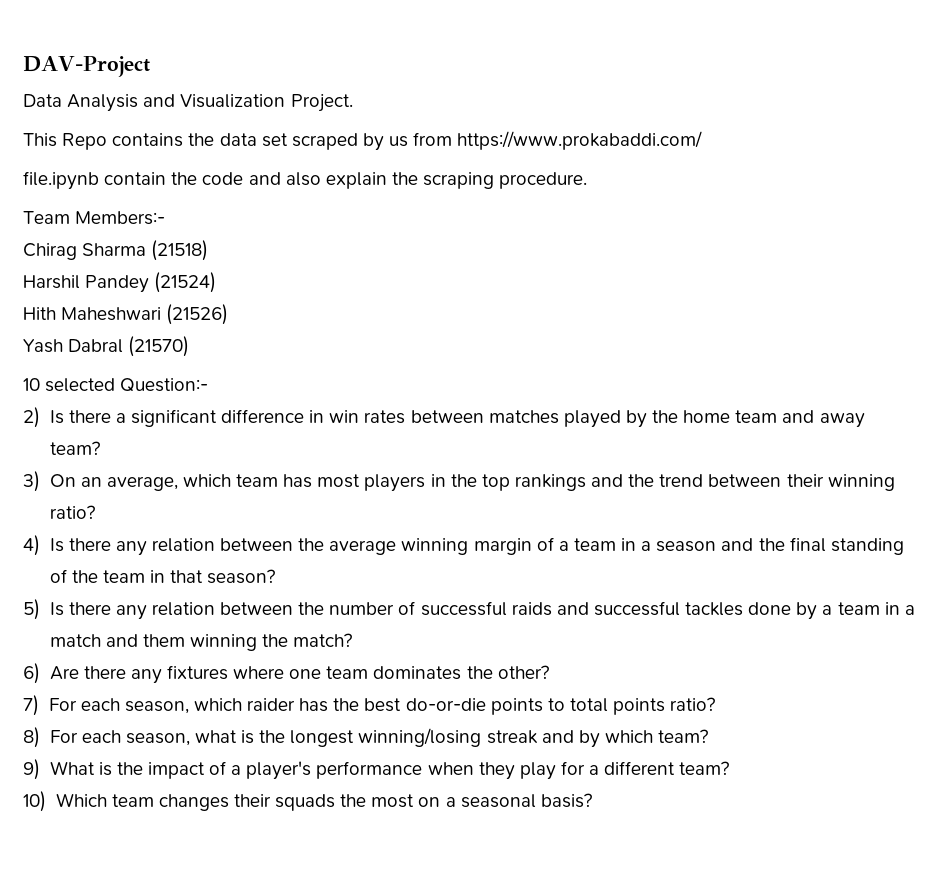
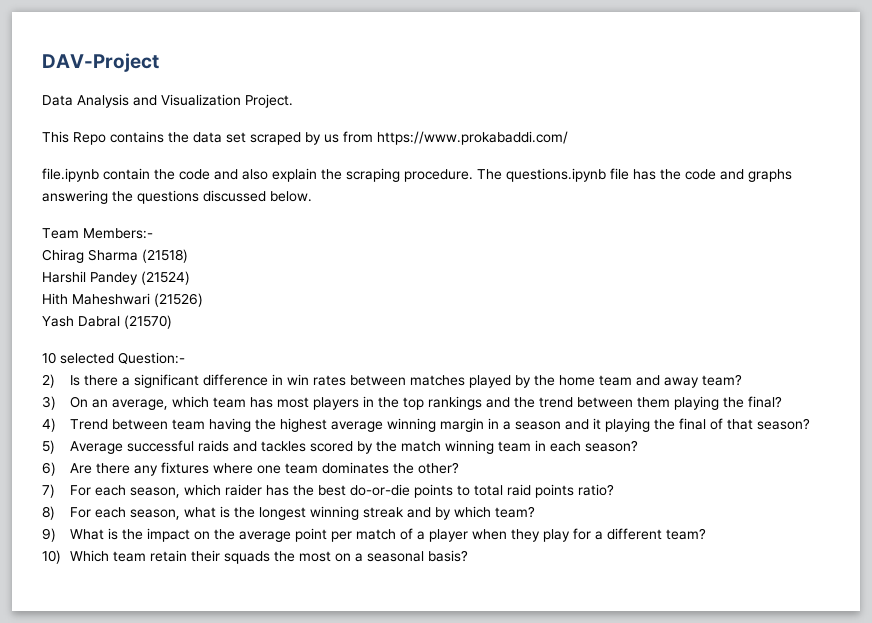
+ The questions.ipynb file has the code and graphs answering the questions discussed below.
- 3) On an average, which team has most players in the top rankings and the trend between their winning ratio?
- 4) Is there any relation between the average winning margin of a team in a season and the final standing of the team in that season?
- 5) Is there any relation between the number of successful raids and successful tackles done by a team in a match and them winning the match?
+ 3) On an average, which team has most players in the top rankings and the trend between them playing the final?
+ 4) Trend between team having the highest average winning margin in a season and it playing the final of that season?
+ 5) Average successful raids and tackles scored by the match winning team in each season?
- 7) For each season, which raider has the best do-or-die points to total points ratio?
+ 7) For each season, which raider has the best do-or-die points to total raid points ratio?
- 8) For each season, what is the longest winning/losing streak and by which team?
+ 8) For each season, what is the longest winning streak and by which team?
- 9) What is the impact of a player's performance when they play for a different team?
+ 9) What is the impact on the average point per match of a player when they play for a different team?
- 10) Which team changes their squads the most on a seasonal basis?
+ 10) Which team retain their squads the most on a seasonal basis?

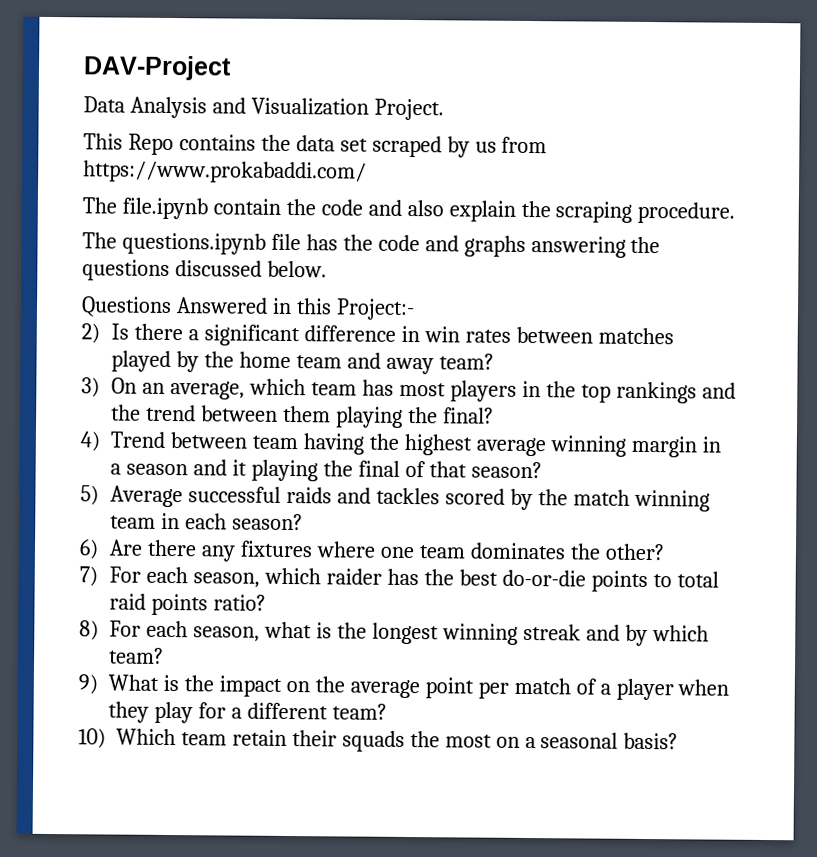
- file.ipynb contain the code and also explain the scraping procedure. The questions.ipynb file has the code and graphs answering the questions discussed below.
+ The file.ipynb contain the code and also explain the scraping procedure.
+ The questions.ipynb file has the code and graphs answering the questions discussed below.
- Team Members:-
- Chirag Sharma (21518)
- Harshil Pandey (21524)
- Hith Maheshwari (21526)
- Yash Dabral (21570)
- 10 selected Question:-
+ Questions Answered in this Project:-

